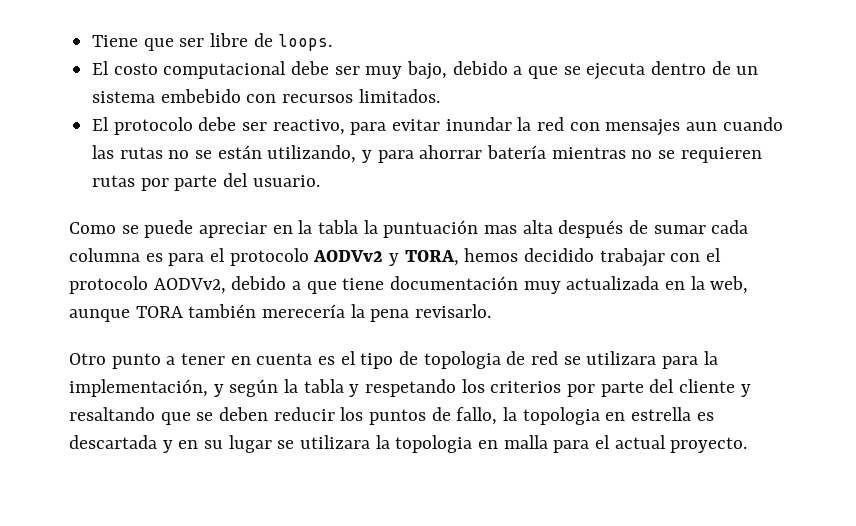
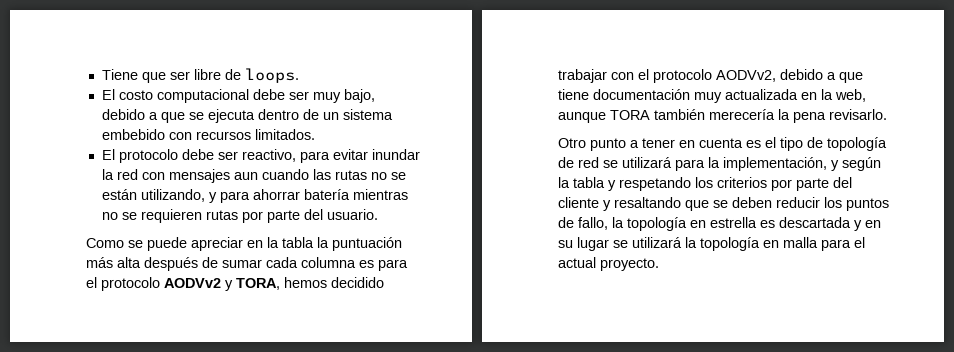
- Como se puede apreciar en la tabla la puntuación mas alta después de sumar cada columna es para el protocolo AODVv2 y TORA, hemos decidido trabajar con el protocolo AODVv2, debido a que tiene documentación muy actualizada en la web, aunque TORA también merecería la pena revisarlo.
+ Como se puede apreciar en la tabla la puntuación más alta después de sumar cada columna es para el protocolo AODVv2 y TORA, hemos decidido trabajar con el protocolo AODVv2, debido a que tiene documentación muy actualizada en la web, aunque TORA también merecería la pena revisarlo.
- Otro punto a tener en cuenta es el tipo de topologia de red se utilizara para la implementación, y según la tabla y respetando los criterios por parte del cliente y resaltando que se deben reducir los puntos de fallo, la topologia en estrella es descartada y en su lugar se utilizara la topologia en malla para el actual proyecto.
+ Otro punto a tener en cuenta es el tipo de topología de red se utilizará para la implementación, y según la tabla y respetando los criterios por parte del cliente y resaltando que se deben reducir los puntos de fallo, la topología en estrella es descartada y en su lugar se utilizará la topología en malla para el actual proyecto.

